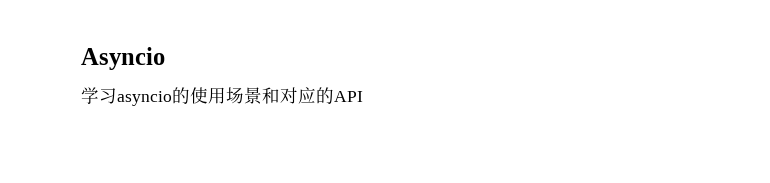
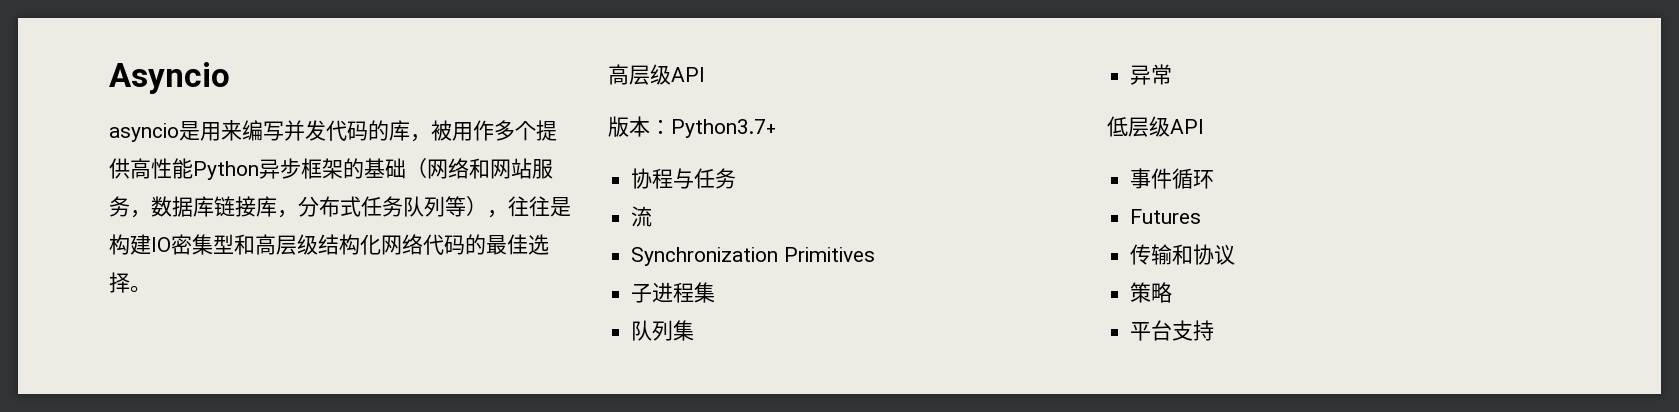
- 学习asyncio的使用场景和对应的API
+ asyncio是用来编写并发代码的库，被用作多个提供高性能Python异步框架的基础（网络和网站服务，数据库链接库，分布式任务队列等），往往是构建IO密集型和高层级结构化网络代码的最佳选择。
+ 高层级API
+ 版本：Python3.7+
+ 协程与任务
+ 流
+ Synchronization Primitives
+ 子进程集
+ 队列集
+ 异常
+ 低层级API
+ 事件循环
+ Futures
+ 传输和协议
+ 策略
+ 平台支持

